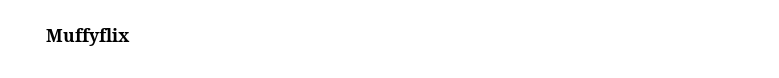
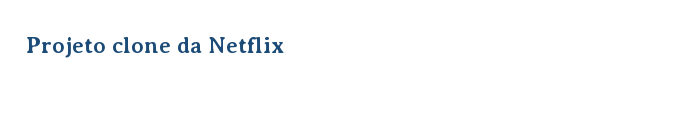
- Muffyflix
+ Projeto clone da Netflix

